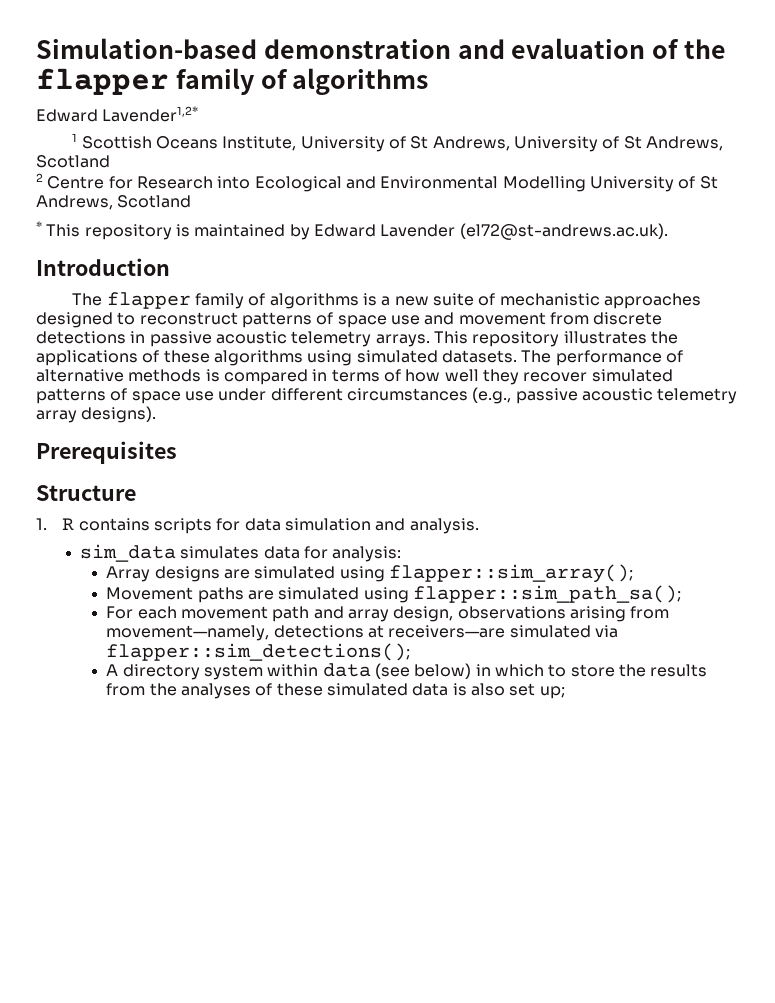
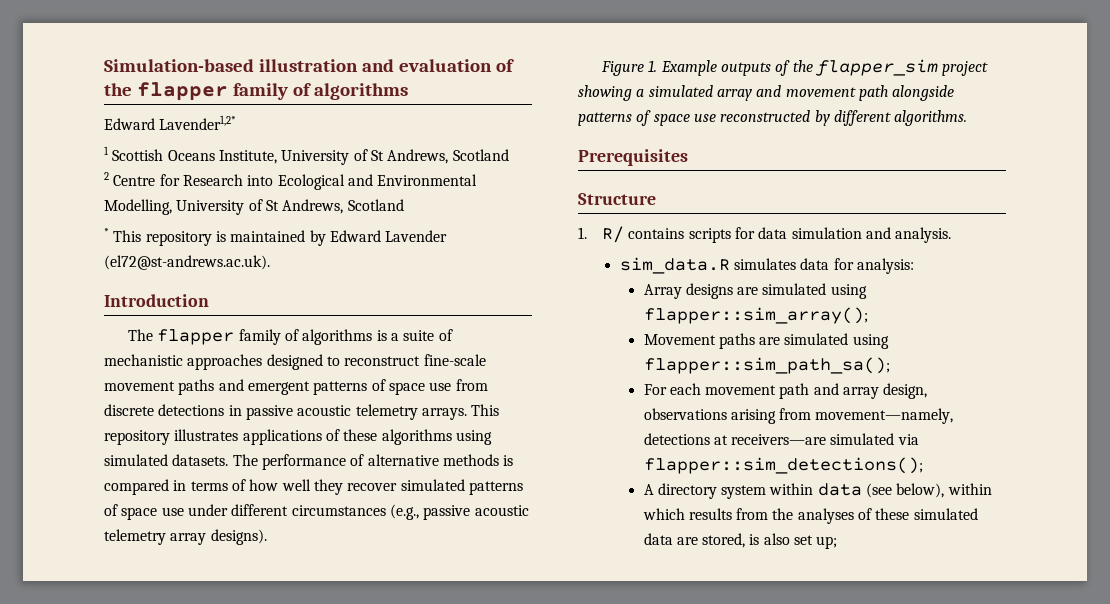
- Simulation-based demonstration and evaluation of the flapper family of algorithms
+ Simulation-based illustration and evaluation of the flapper family of algorithms
- 1 Scottish Oceans Institute, University of St Andrews, University of St Andrews, Scotland
+ 1 Scottish Oceans Institute, University of St Andrews, Scotland
- 2 Centre for Research into Ecological and Environmental Modelling University of St Andrews, Scotland
+ 2 Centre for Research into Ecological and Environmental Modelling, University of St Andrews, Scotland
- The flapper family of algorithms is a new suite of mechanistic approaches designed to reconstruct patterns of space use and movement from discrete detections in passive acoustic telemetry arrays.
+ The flapper family of algorithms is a suite of mechanistic approaches designed to reconstruct fine-scale movement paths and emergent patterns of space use from discrete detections in passive acoustic telemetry arrays.
- This repository illustrates the applications of these algorithms using simulated datasets.
+ This repository illustrates applications of these algorithms using simulated datasets.
+ Figure 1. Example outputs of the flapper_sim project showing a simulated array and movement path alongside patterns of space use reconstructed by different algorithms.
- 1. R contains scripts for data simulation and analysis.
+ 1. R/ contains scripts for data simulation and analysis.
- sim_data simulates data for analysis:
+ sim_data.R simulates data for analysis:
- A directory system within data (see below) in which to store the results from the analyses of these simulated data is also set up;
+ A directory system within data (see below), within which results from the analyses of these simulated data are stored, is also set up;

